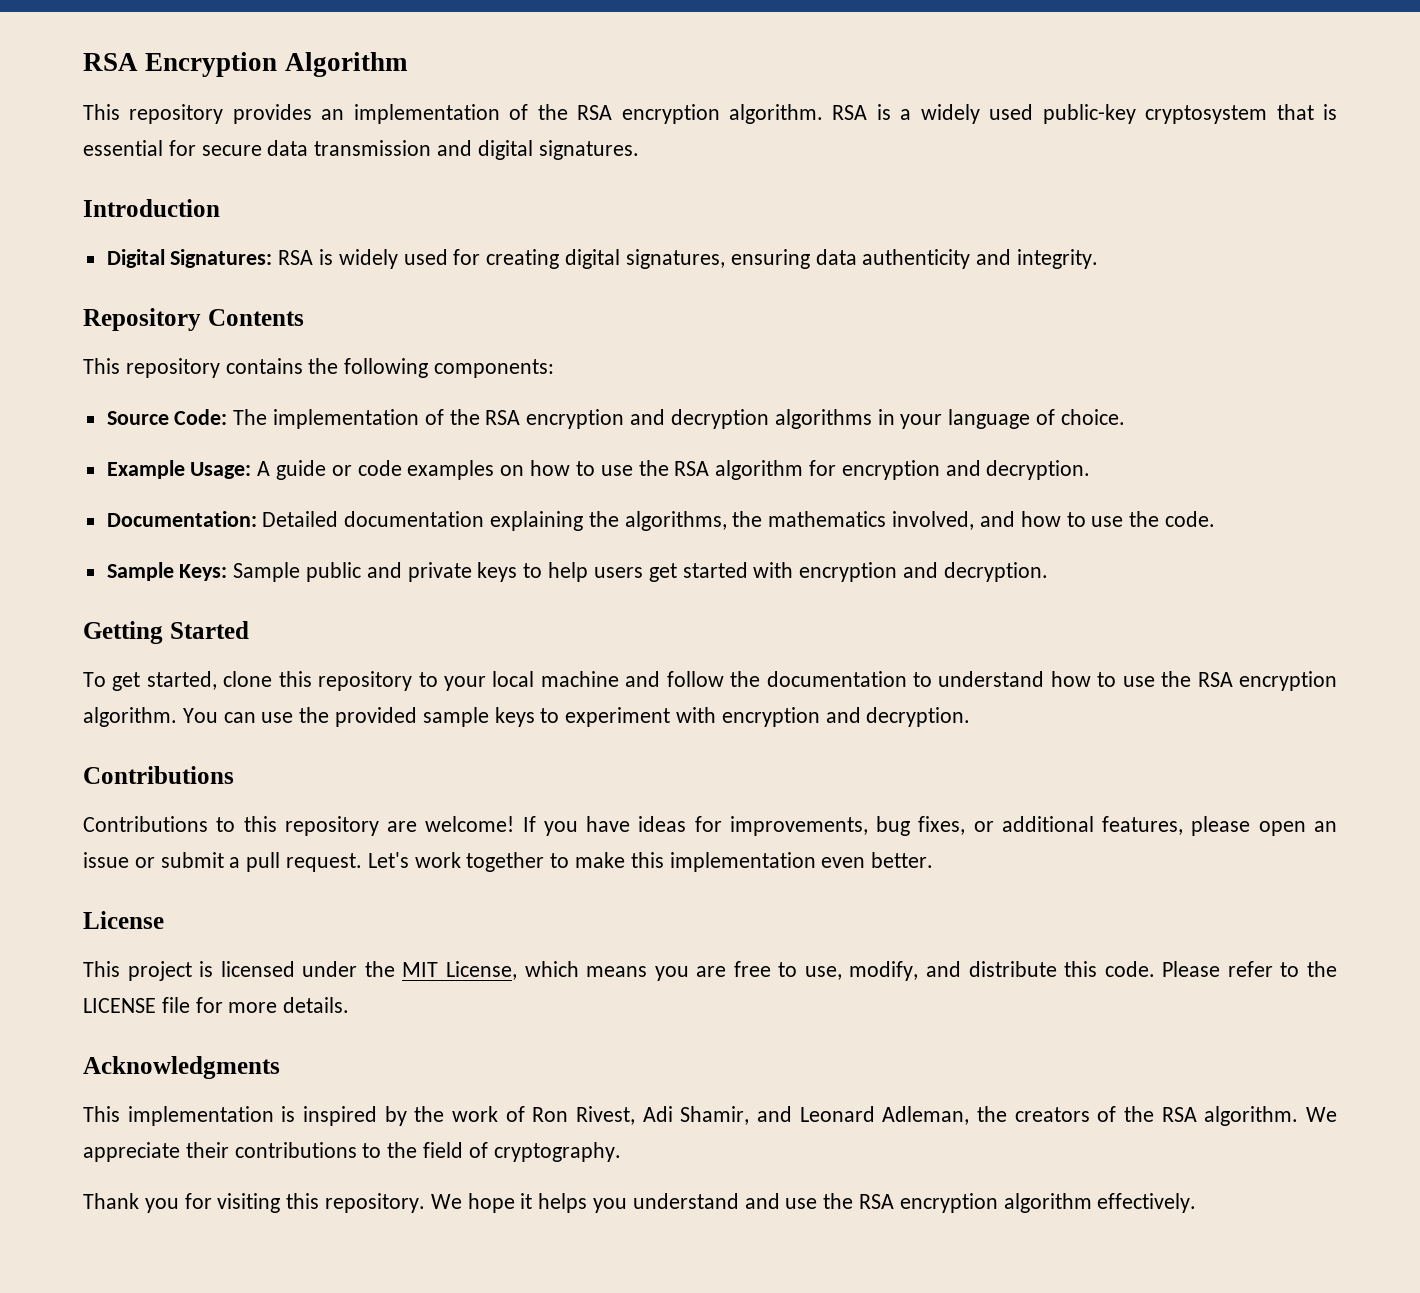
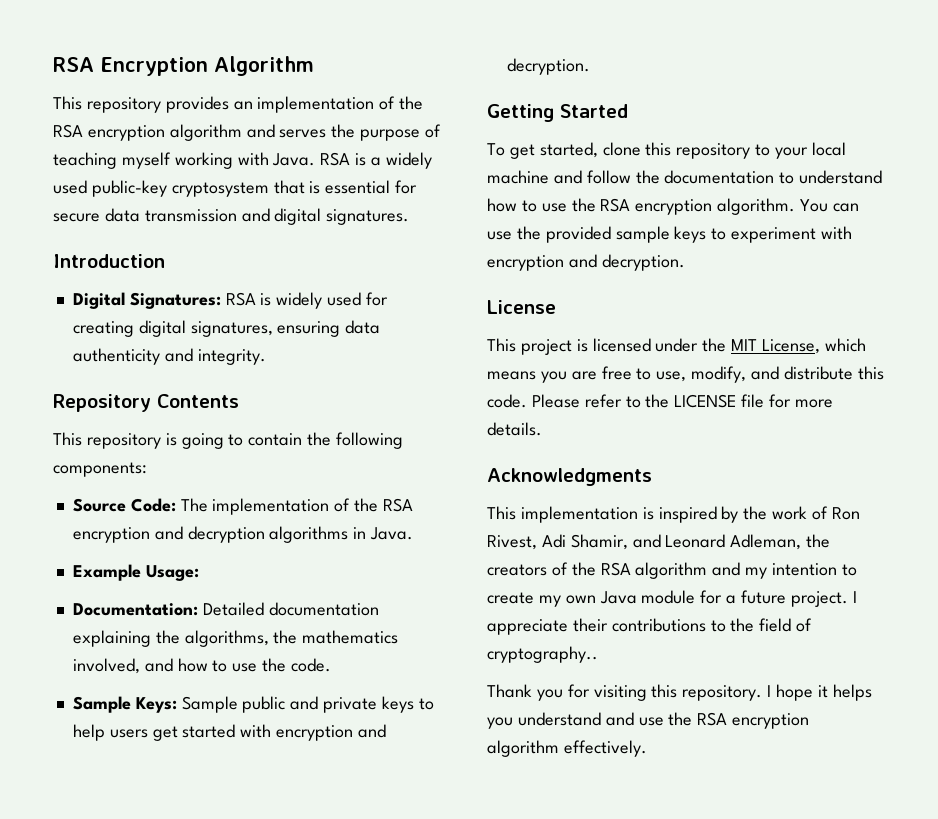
- This repository provides an implementation of the RSA encryption algorithm.
+ This repository provides an implementation of the RSA encryption algorithm and serves the purpose of teaching myself working with Java.
- This repository contains the following components:
+ This repository is going to contain the following components:
- Source Code: The implementation of the RSA encryption and decryption algorithms in your language of choice.
- Example Usage: A guide or code examples on how to use the RSA algorithm for encryption and decryption.
+ Source Code: The implementation of the RSA encryption and decryption algorithms in Java.
+ Example Usage:
  You can use the provided sample keys to experiment with encryption and decryption.
- Contributions
- Contributions to this repository are welcome! If you have ideas for improvements, bug fixes, or additional features, please open an issue or submit a pull request. Let's work together to make this implementation even better.
- This implementation is inspired by the work of Ron Rivest, Adi Shamir, and Leonard Adleman, the creators of the RSA algorithm. We appreciate their contributions to the field of cryptography.
+ This implementation is inspired by the work of Ron Rivest, Adi Shamir, and Leonard Adleman, the creators of the RSA algorithm and my intention to create my own Java module for a future project. I appreciate their contributions to the field of cryptography..
- We hope it helps you understand and use the RSA encryption algorithm effectively.
+ I hope it helps you understand and use the RSA encryption algorithm effectively.

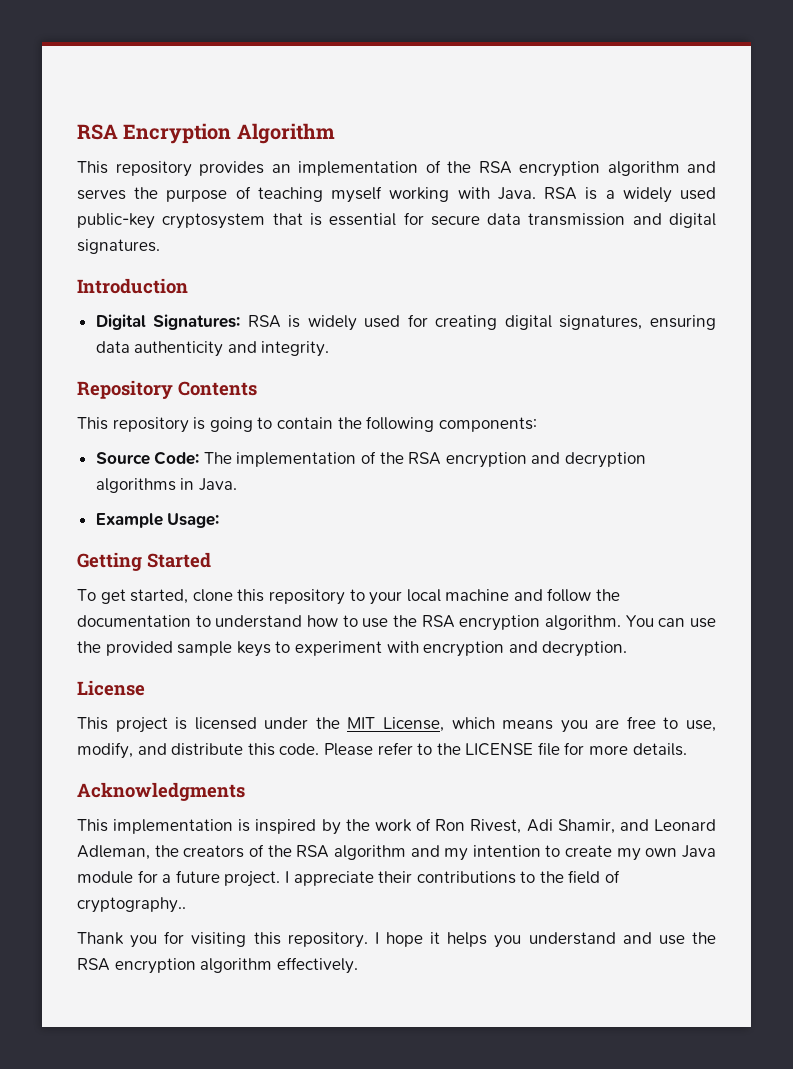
- Documentation: Detailed documentation explaining the algorithms, the mathematics involved, and how to use the code.
- Sample Keys: Sample public and private keys to help users get started with encryption and decryption.

